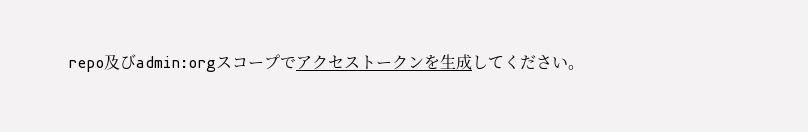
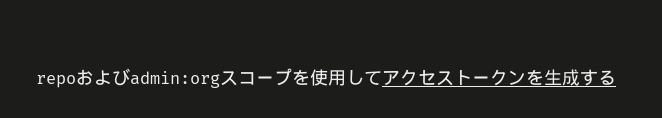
- repo及びadmin:orgスコープでアクセストークンを生成してください。
+ repoおよびadmin:orgスコープを使用してアクセストークンを生成する

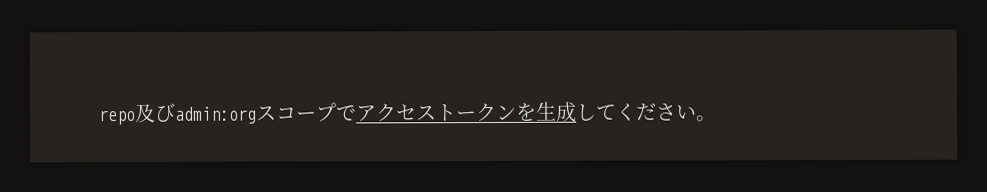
- repoおよびadmin:orgスコープを使用してアクセストークンを生成する
+ repo及びadmin:orgスコープでアクセストークンを生成してください。

